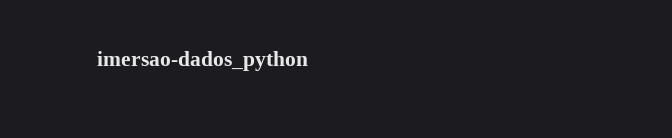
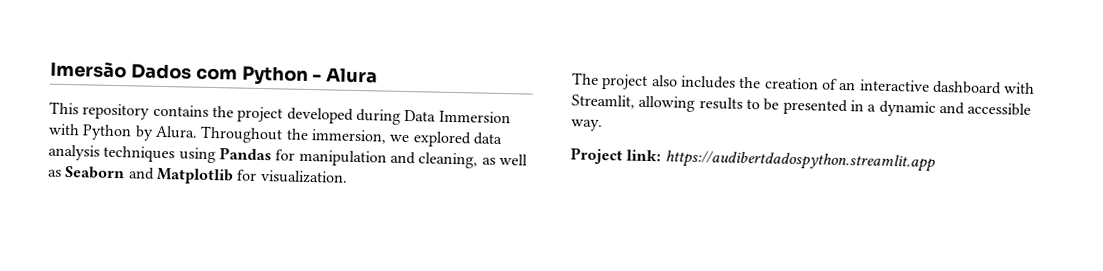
- imersao-dados_python
+ Imersão Dados com Python - Alura
+ This repository contains the project developed during Data Immersion with Python by Alura. Throughout the immersion, we explored data analysis techniques using Pandas for manipulation and cleaning, as well as Seaborn and Matplotlib for visualization.
+ The project also includes the creation of an interactive dashboard with Streamlit, allowing results to be presented in a dynamic and accessible way.
+ Project link: https://audibertdadospython.streamlit.app

